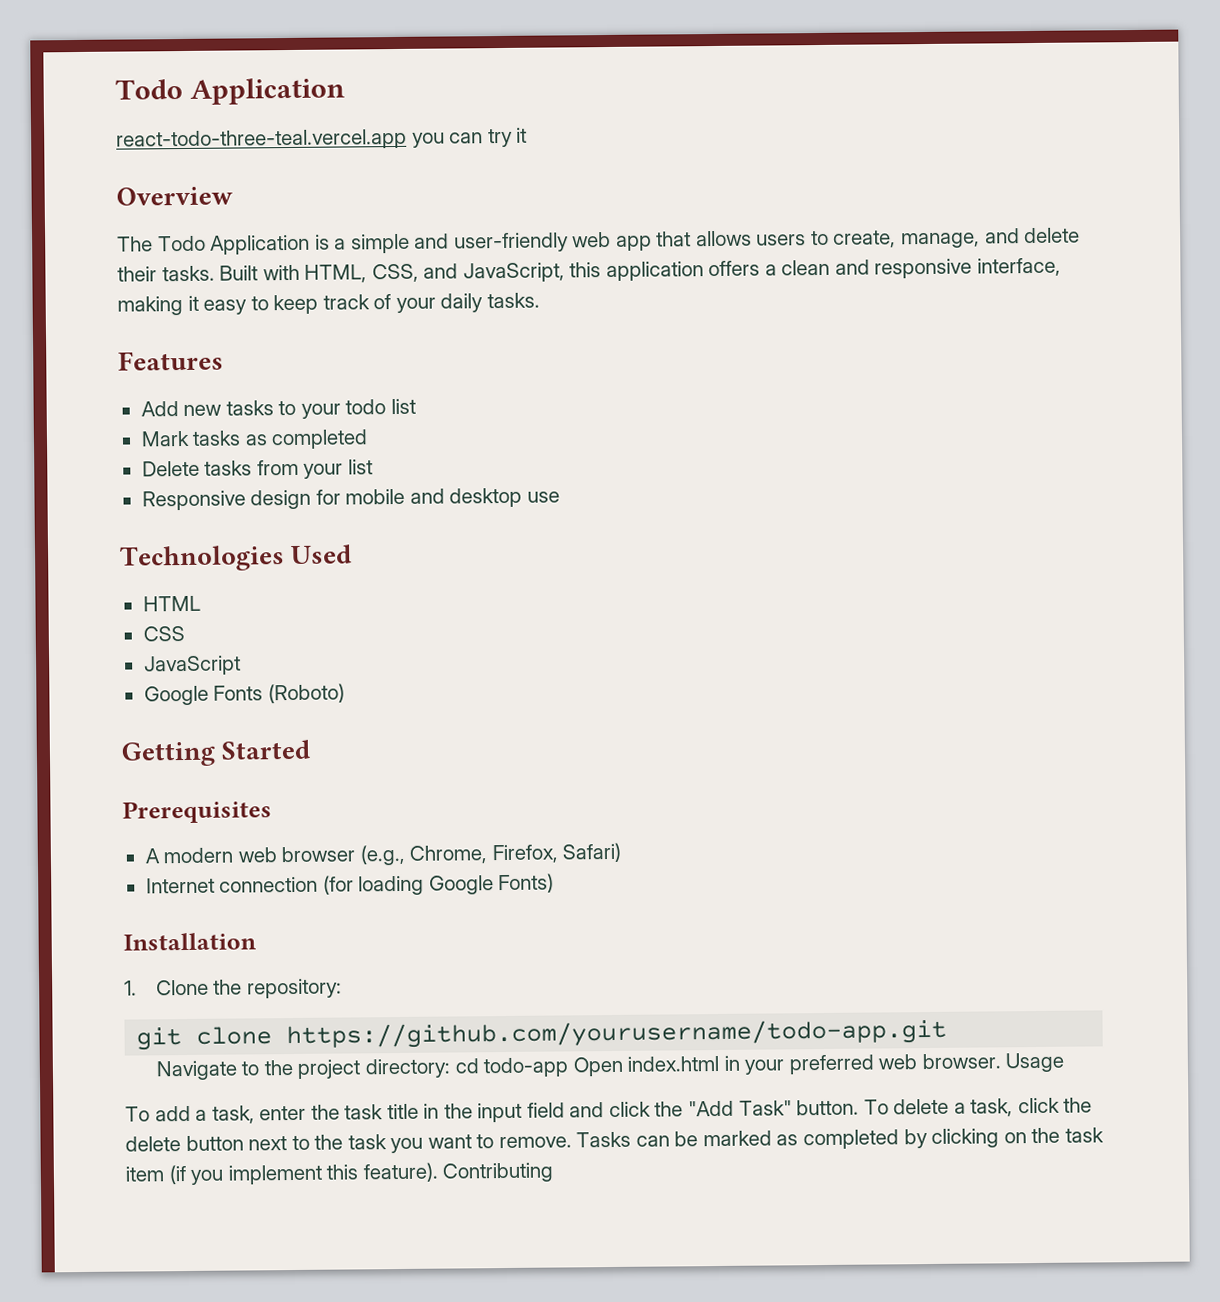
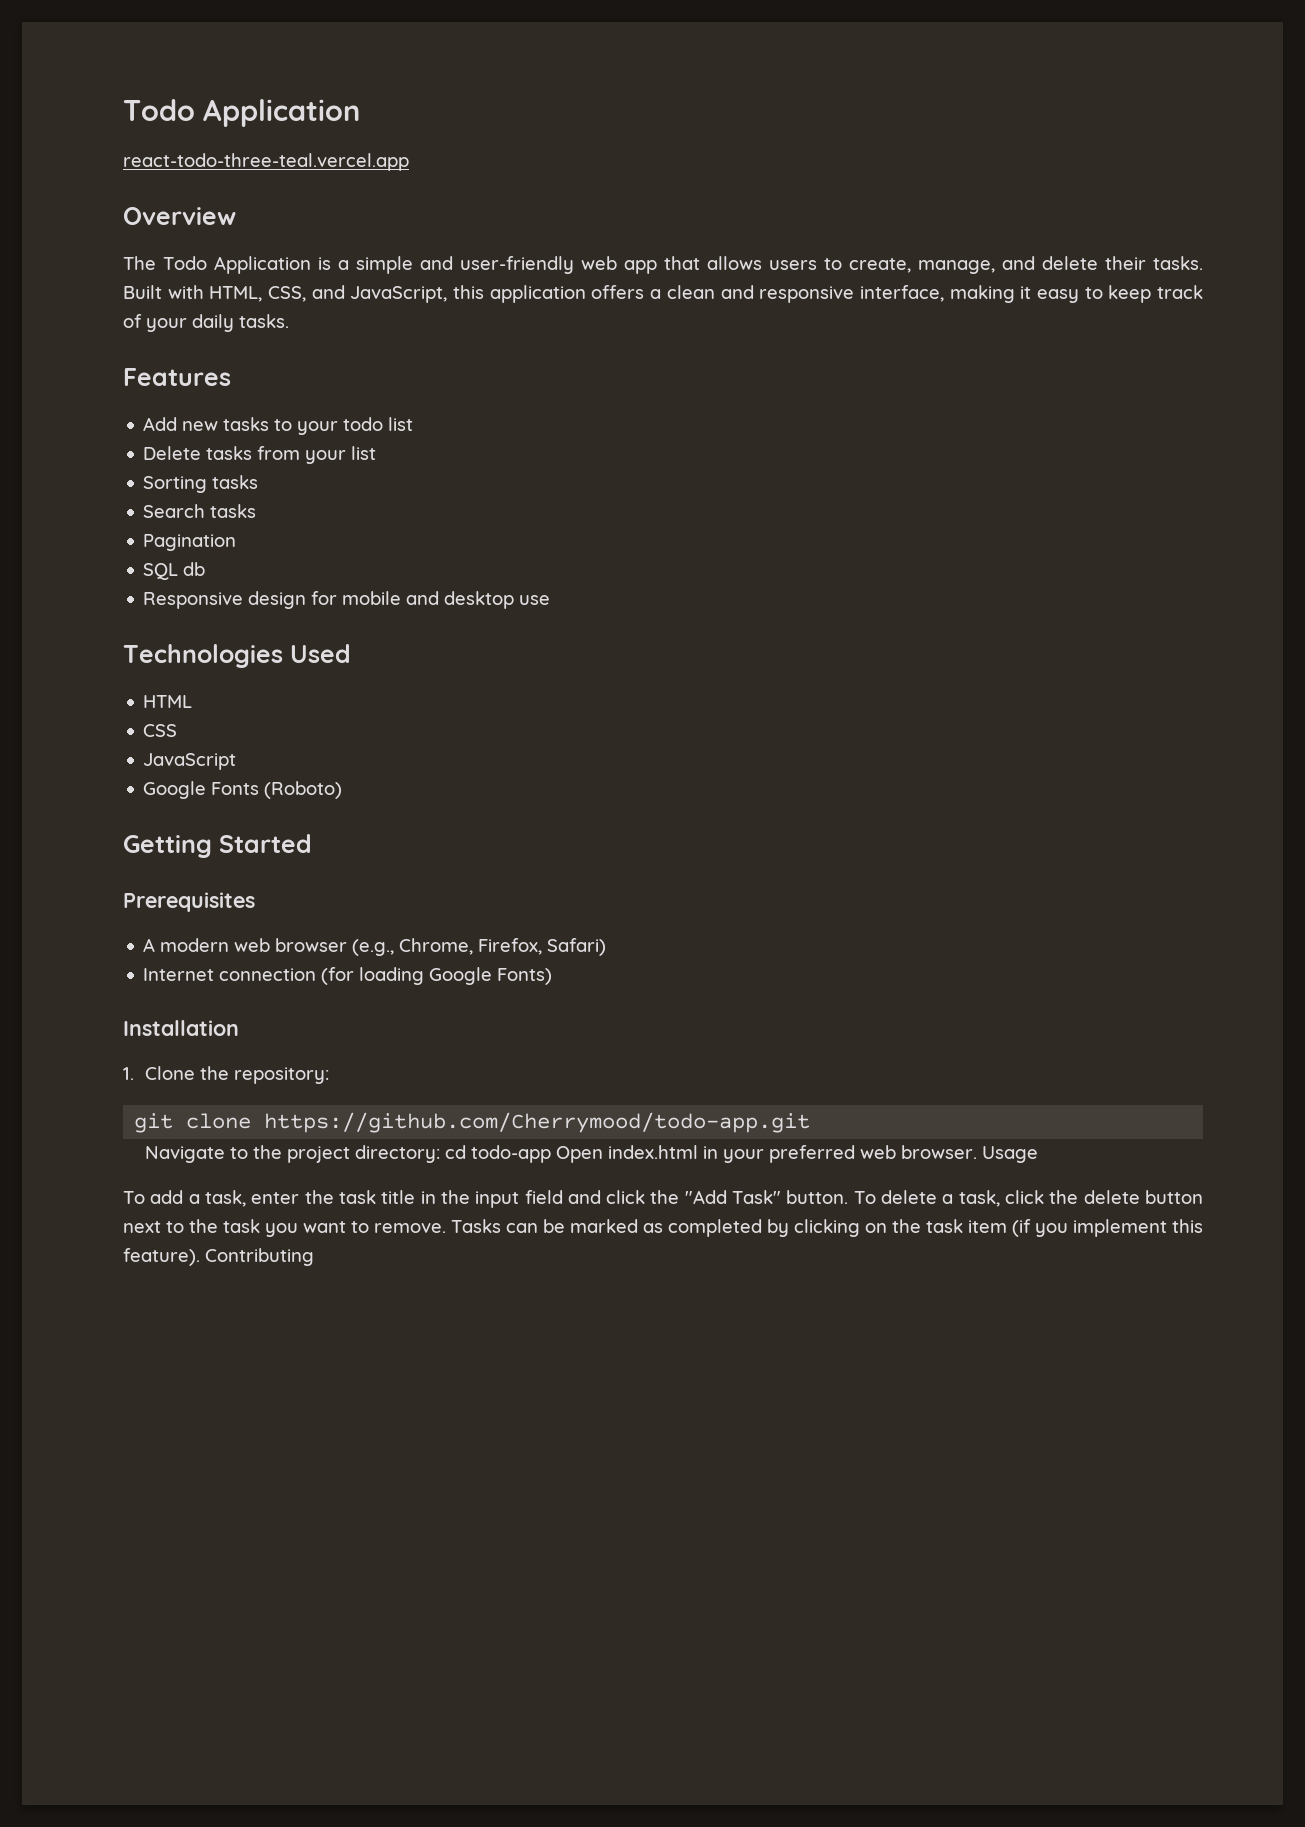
- react-todo-three-teal.vercel.app you can try it
+ react-todo-three-teal.vercel.app
- Mark tasks as completed
+ Sorting tasks
+ Search tasks
+ Pagination
+ SQL db
- git clone https://github.com/yourusername/todo-app.git
+ git clone https://github.com/Cherrymood/todo-app.git

